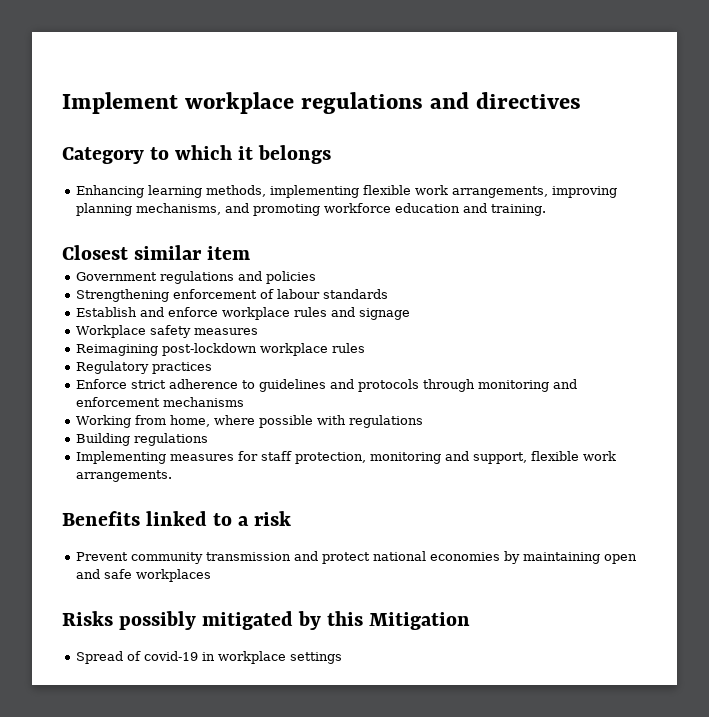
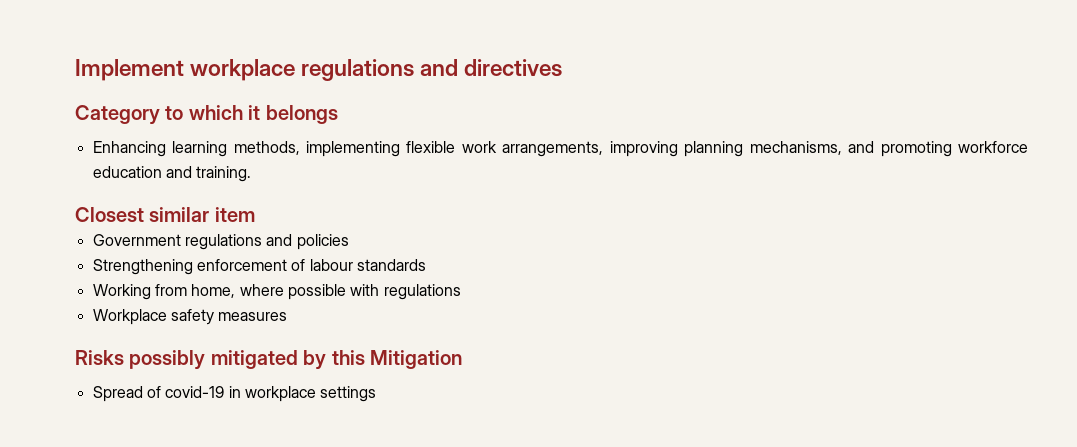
- Establish and enforce workplace rules and signage
- Workplace safety measures
- Reimagining post-lockdown workplace rules
- Regulatory practices
- Enforce strict adherence to guidelines and protocols through monitoring and enforcement mechanisms
- Building regulations
- Implementing measures for staff protection, monitoring and support, flexible work arrangements.
- Benefits linked to a risk
- Prevent community transmission and protect national economies by maintaining open and safe workplaces
+ Workplace safety measures

